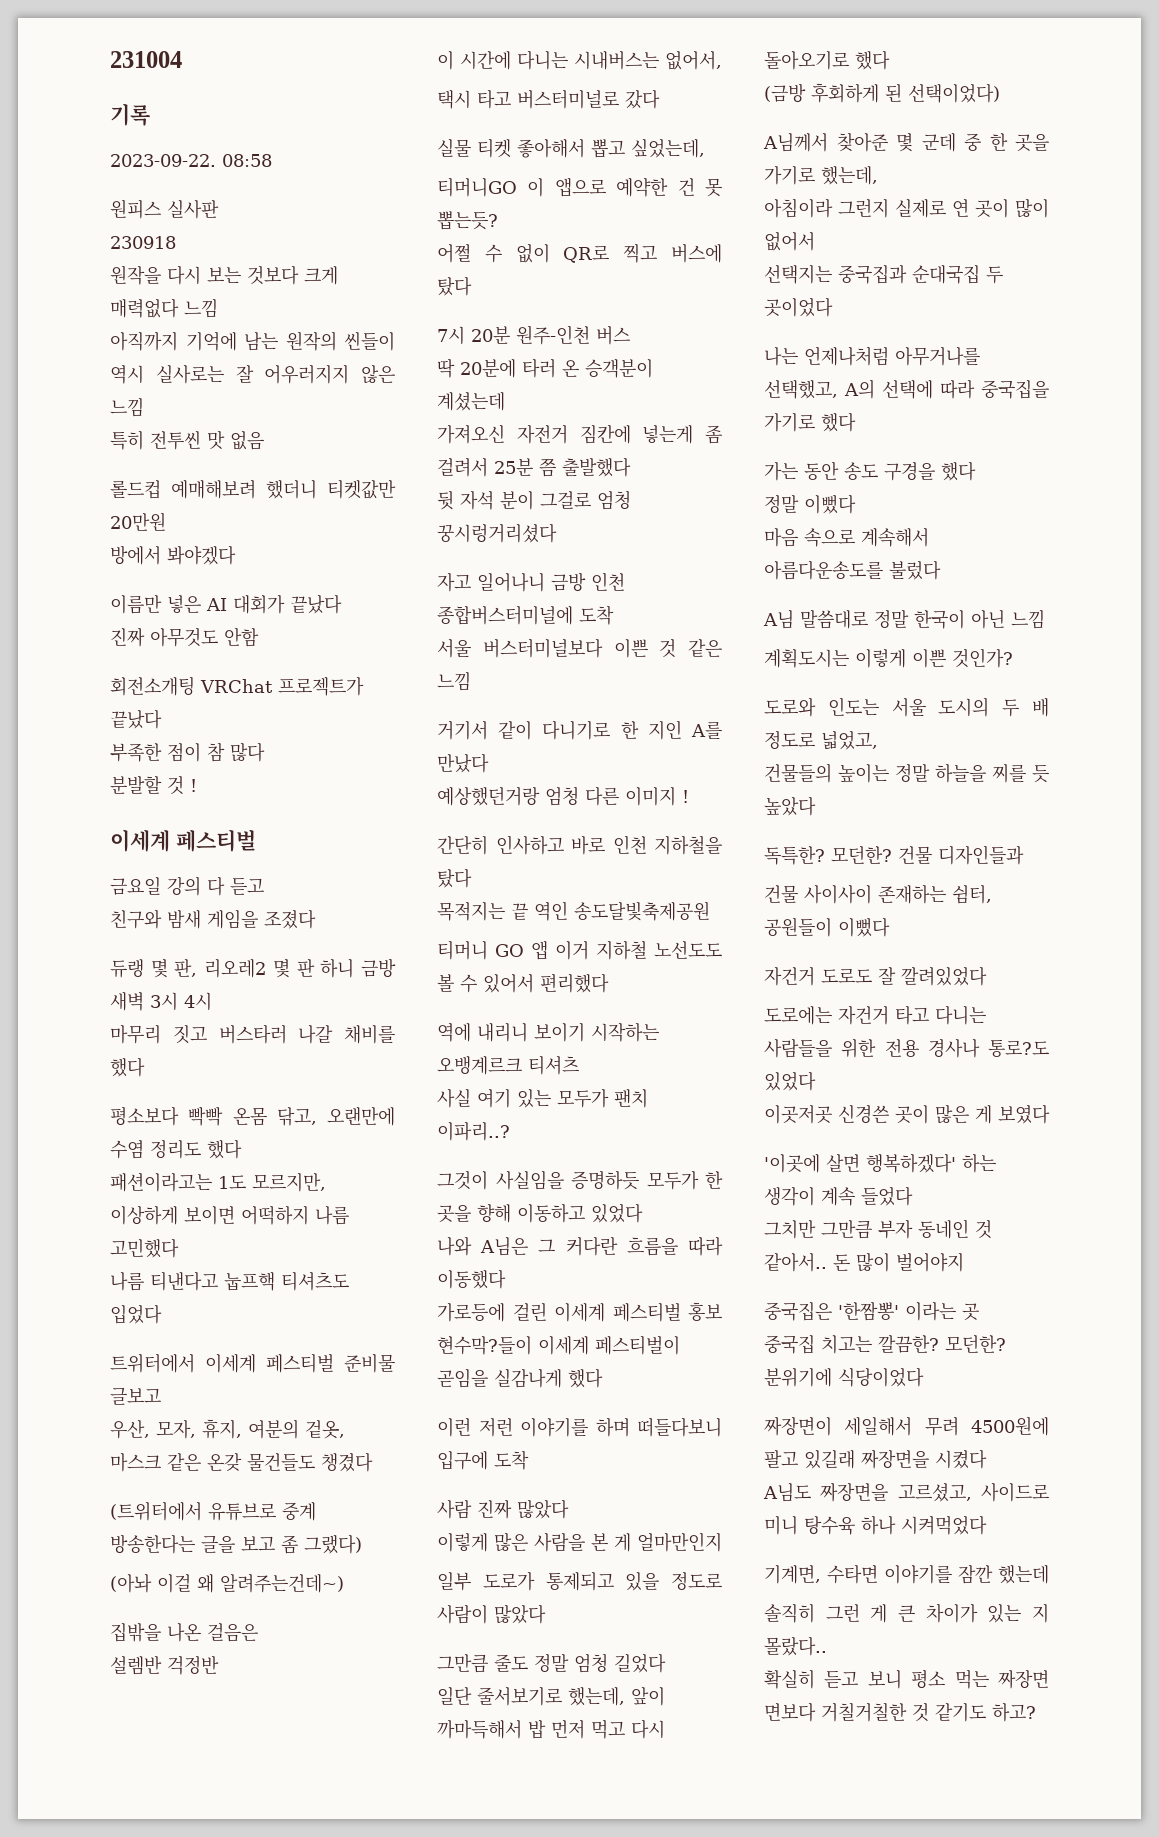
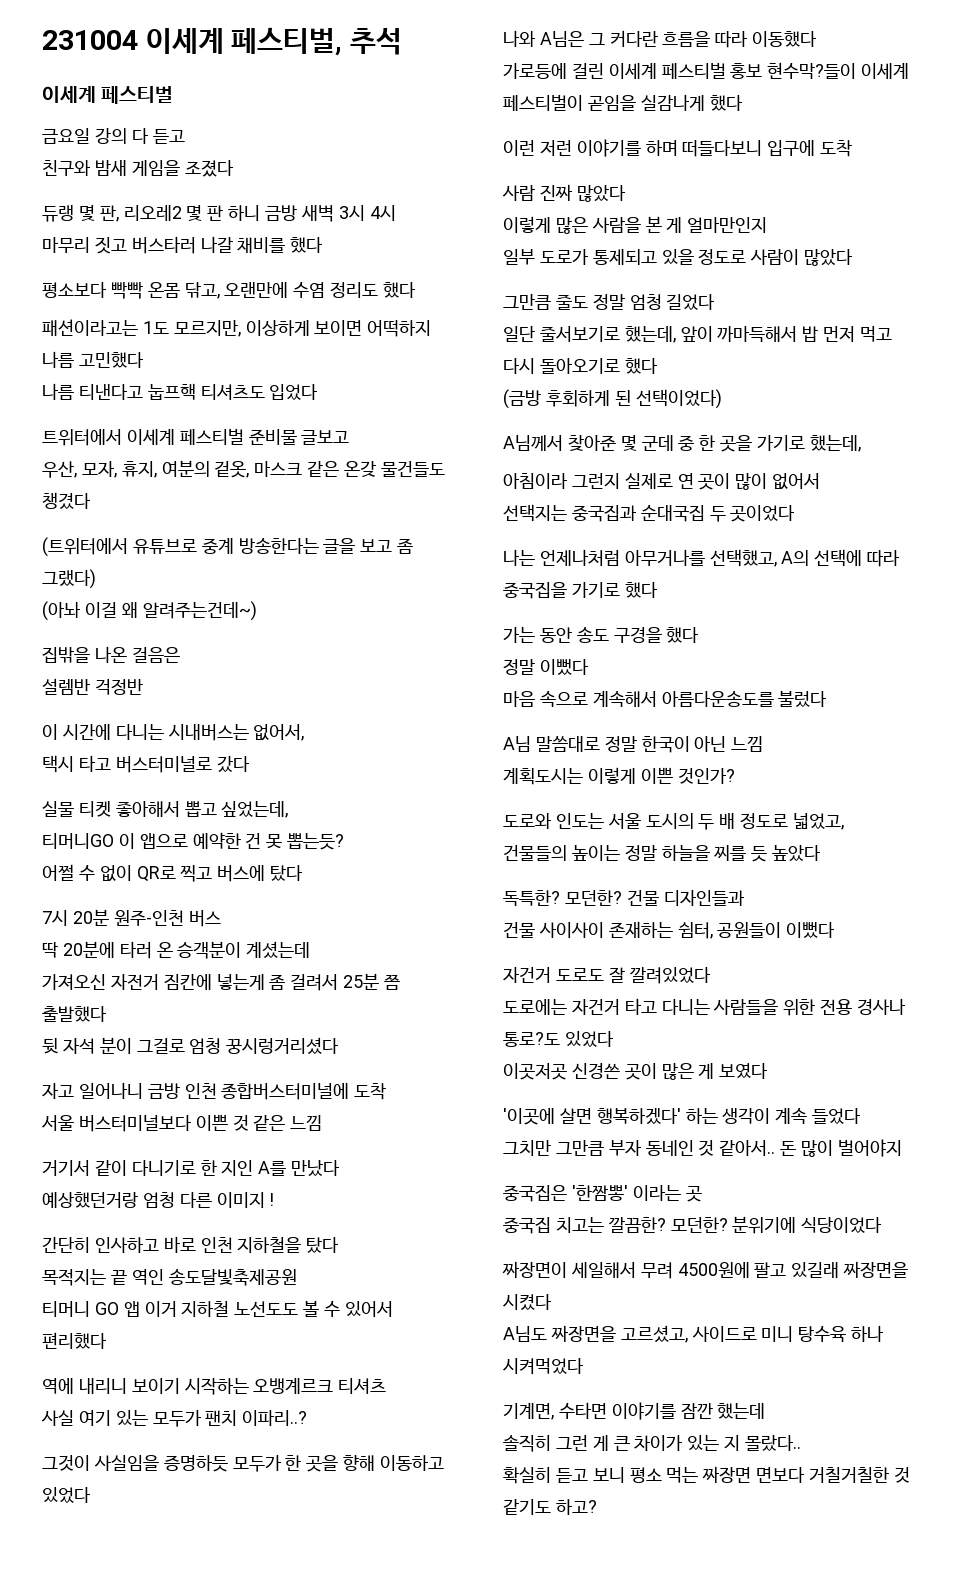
- 231004
- 기록
- 2023-09-22. 08:58
- 원피스 실사판
- 230918
- 원작을 다시 보는 것보다 크게 매력없다 느낌
- 아직까지 기억에 남는 원작의 씬들이 역시 실사로는 잘 어우러지지 않은 느낌
- 특히 전투씬 맛 없음
- 롤드컵 예매해보려 했더니 티켓값만 20만원
- 방에서 봐야겠다
- 이름만 넣은 AI 대회가 끝났다
- 진짜 아무것도 안함
- 회전소개팅 VRChat 프로젝트가 끝났다
- 부족한 점이 참 많다
- 분발할 것 !
+ 231004 이세계 페스티벌, 추석

